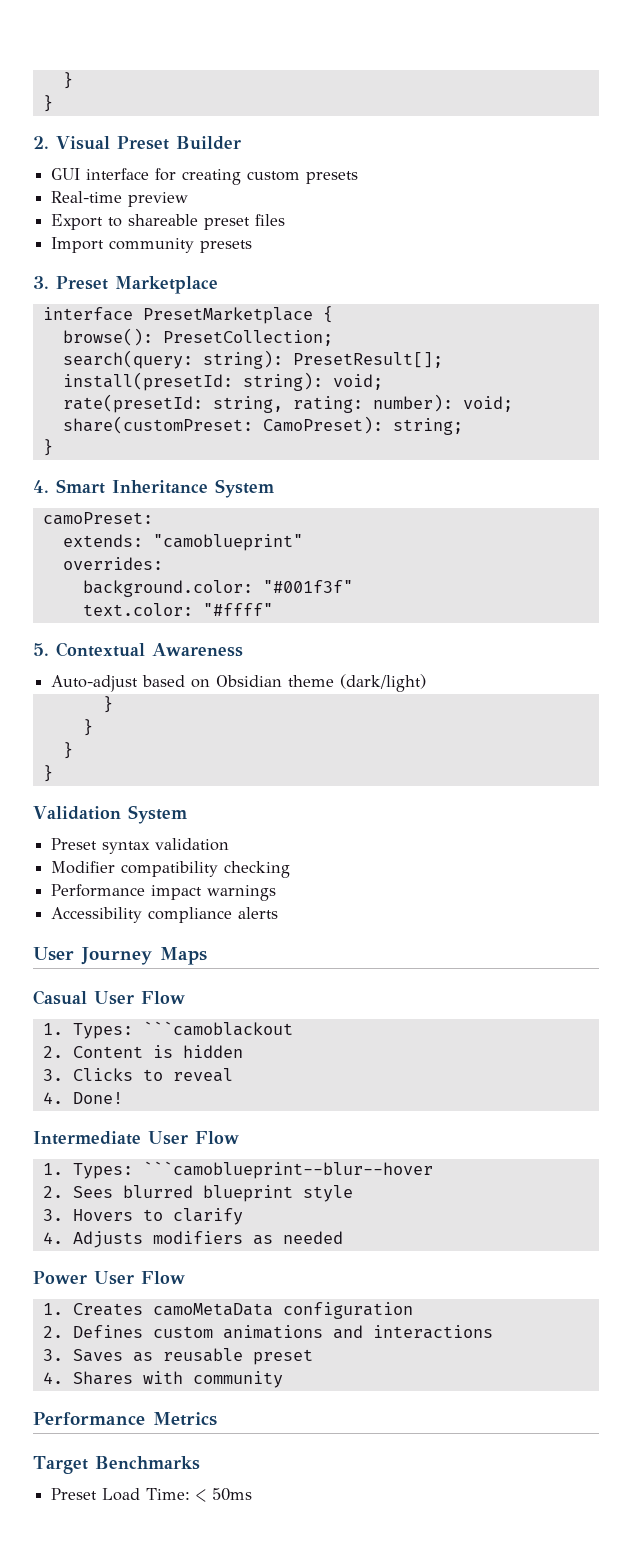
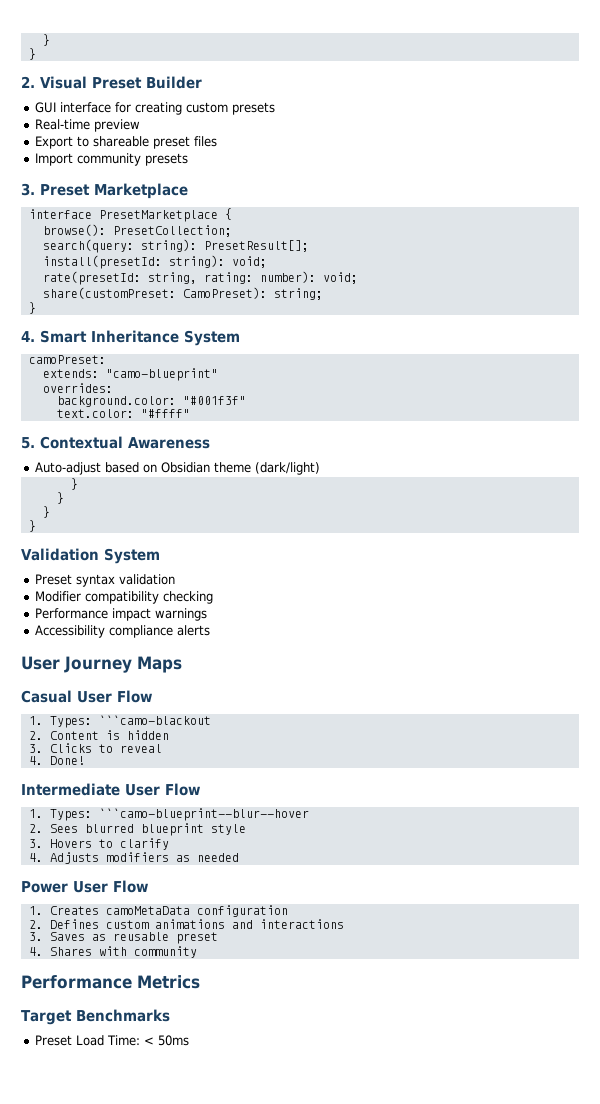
- extends: "camoblueprint"
+ extends: "camo-blueprint"
- 1. Types: ```camoblackout
+ 1. Types: ```camo-blackout
- 1. Types: ```camoblueprint--blur--hover
+ 1. Types: ```camo-blueprint--blur--hover

